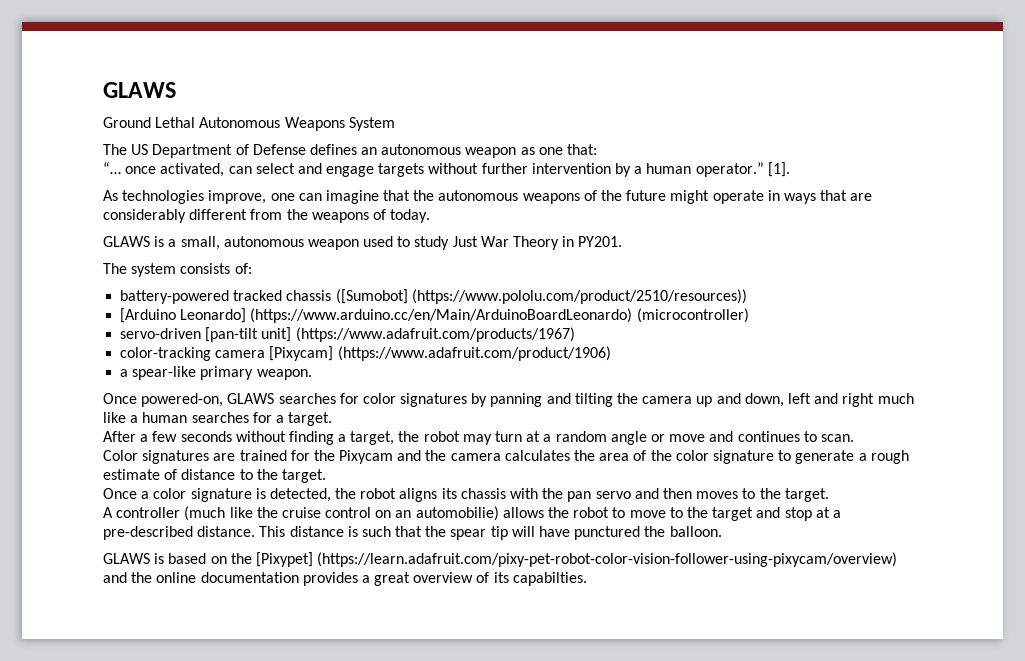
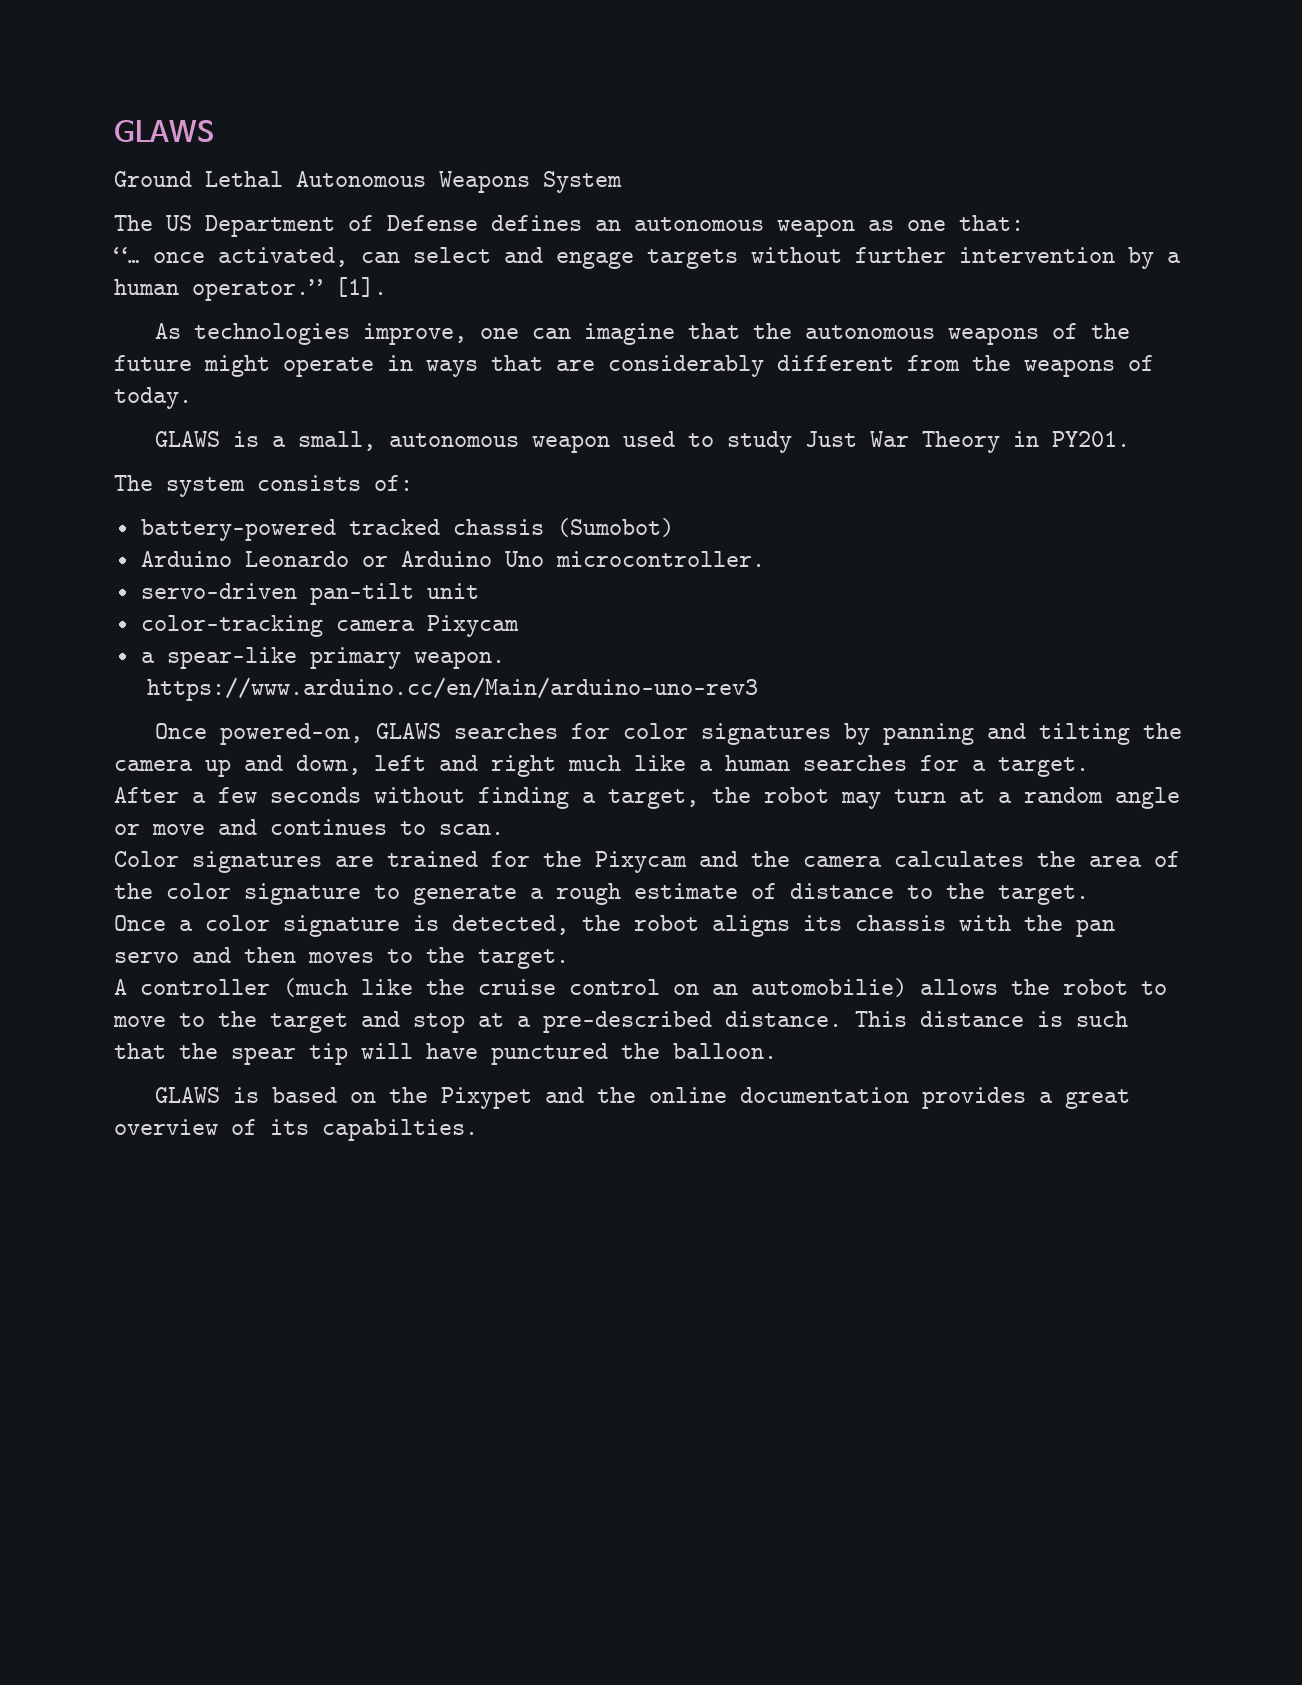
- battery-powered tracked chassis ([Sumobot] (https://www.pololu.com/product/2510/resources))
- [Arduino Leonardo] (https://www.arduino.cc/en/Main/ArduinoBoardLeonardo) (microcontroller)
- servo-driven [pan-tilt unit] (https://www.adafruit.com/products/1967)
+ battery-powered tracked chassis (Sumobot)
+ Arduino Leonardo or Arduino Uno microcontroller.
+ servo-driven pan-tilt unit
- color-tracking camera [Pixycam] (https://www.adafruit.com/product/1906)
+ color-tracking camera Pixycam
+ https://www.arduino.cc/en/Main/arduino-uno-rev3
- GLAWS is based on the [Pixypet] (https://learn.adafruit.com/pixy-pet-robot-color-vision-follower-using-pixycam/overview) and the online documentation provides a great overview of its capabilties.
+ GLAWS is based on the Pixypet and the online documentation provides a great overview of its capabilties.

